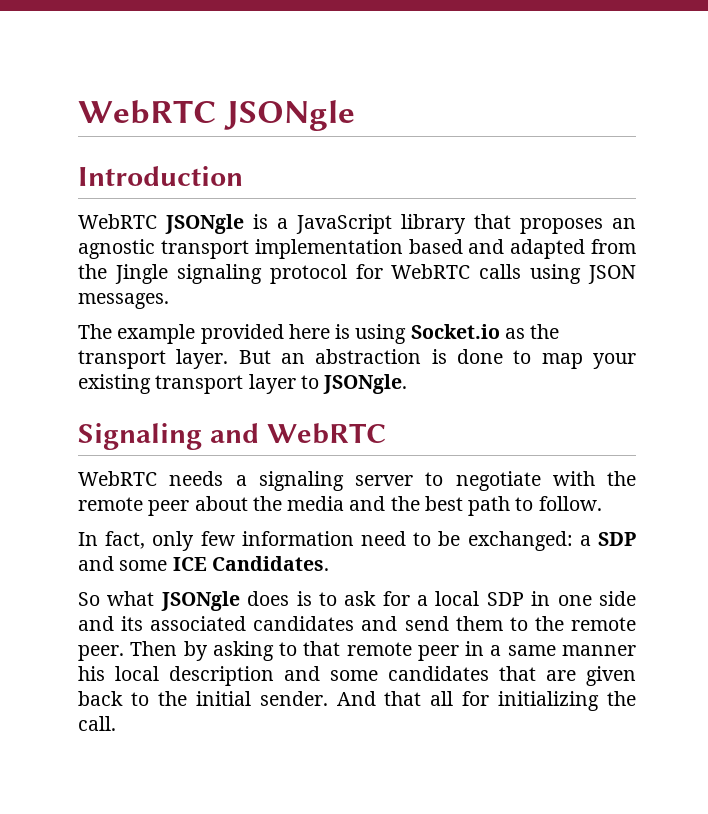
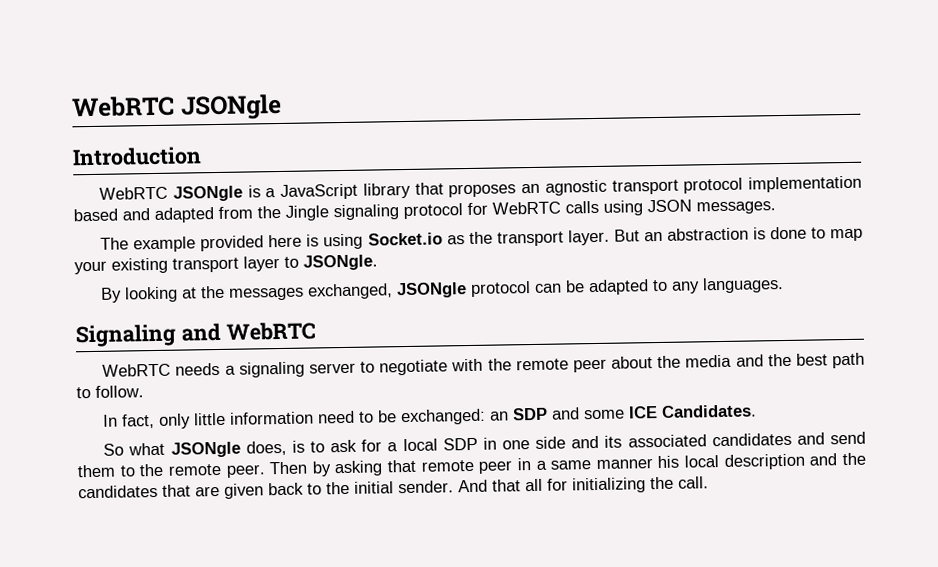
- WebRTC JSONgle is a JavaScript library that proposes an agnostic transport implementation based and adapted from the Jingle signaling protocol for WebRTC calls using JSON messages.
+ WebRTC JSONgle is a JavaScript library that proposes an agnostic transport protocol implementation based and adapted from the Jingle signaling protocol for WebRTC calls using JSON messages.
+ By looking at the messages exchanged, JSONgle protocol can be adapted to any languages.
- In fact, only few information need to be exchanged: a SDP and some ICE Candidates.
+ In fact, only little information need to be exchanged: an SDP and some ICE Candidates.
- So what JSONgle does is to ask for a local SDP in one side and its associated candidates and send them to the remote peer.
+ So what JSONgle does, is to ask for a local SDP in one side and its associated candidates and send them to the remote peer.
- Then by asking to that remote peer in a same manner his local description and some candidates that are given back to the initial sender.
+ Then by asking that remote peer in a same manner his local description and the candidates that are given back to the initial sender.

